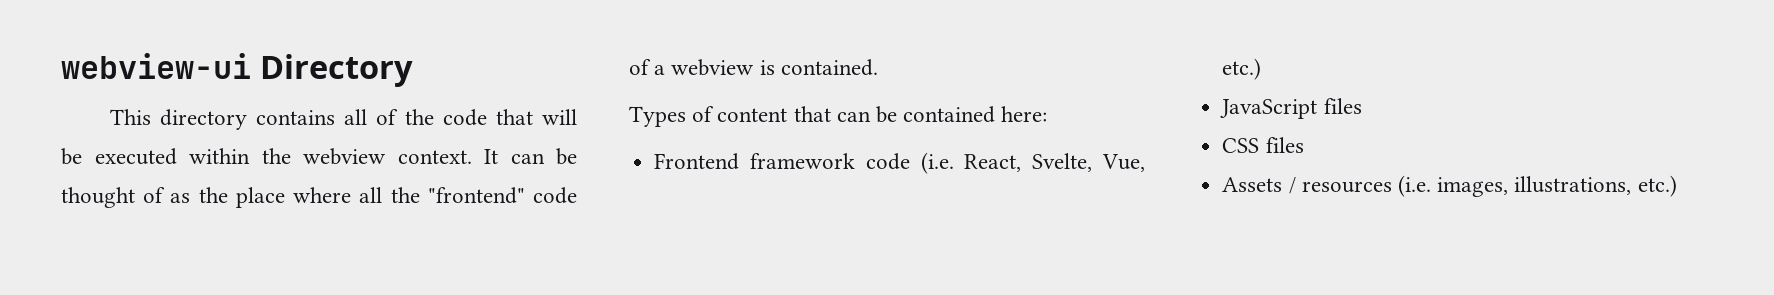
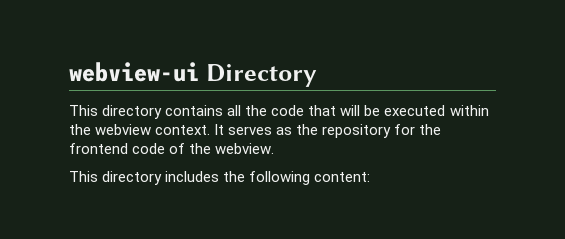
- This directory contains all of the code that will be executed within the webview context.
+ This directory contains all the code that will be executed within the webview context.
- It can be thought of as the place where all the "frontend" code of a webview is contained.
- Types of content that can be contained here:
- Frontend framework code (i.e. React, Svelte, Vue, etc.)
- JavaScript files
- CSS files
- Assets / resources (i.e. images, illustrations, etc.)
+ It serves as the repository for the frontend code of the webview.
+ This directory includes the following content:

